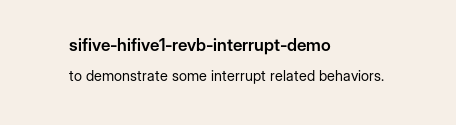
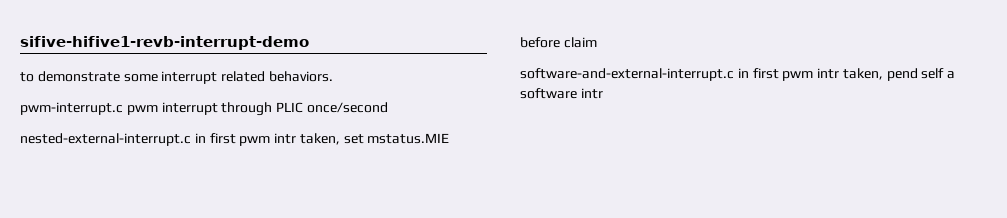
+ pwm-interrupt.c pwm interrupt through PLIC once/second
+ nested-external-interrupt.c in first pwm intr taken, set mstatus.MIE before claim
+ software-and-external-interrupt.c in first pwm intr taken, pend self a software intr

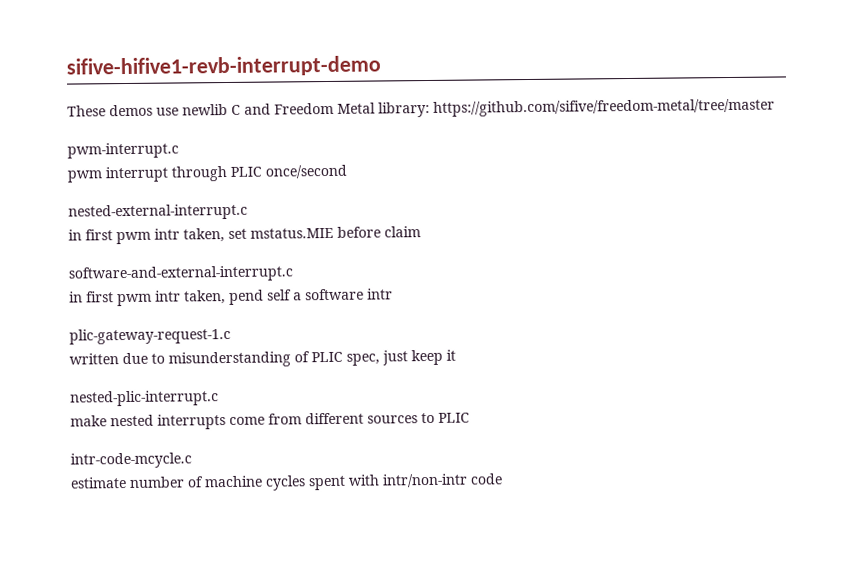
- to demonstrate some interrupt related behaviors.
+ These demos use newlib C and Freedom Metal library: https://github.com/sifive/freedom-metal/tree/master
- pwm-interrupt.c pwm interrupt through PLIC once/second
+ pwm-interrupt.c
+ pwm interrupt through PLIC once/second
- nested-external-interrupt.c in first pwm intr taken, set mstatus.MIE before claim
+ nested-external-interrupt.c
+ in first pwm intr taken, set mstatus.MIE before claim
- software-and-external-interrupt.c in first pwm intr taken, pend self a software intr
+ software-and-external-interrupt.c
+ in first pwm intr taken, pend self a software intr
+ plic-gateway-request-1.c
+ written due to misunderstanding of PLIC spec, just keep it
+ nested-plic-interrupt.c
+ make nested interrupts come from different sources to PLIC
+ intr-code-mcycle.c
+ estimate number of machine cycles spent with intr/non-intr code

